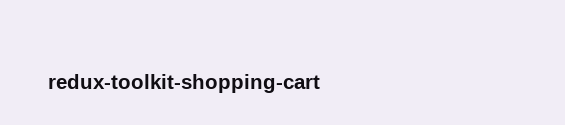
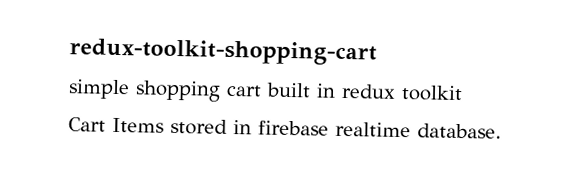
+ simple shopping cart built in redux toolkit
+ Cart Items stored in firebase realtime database.

